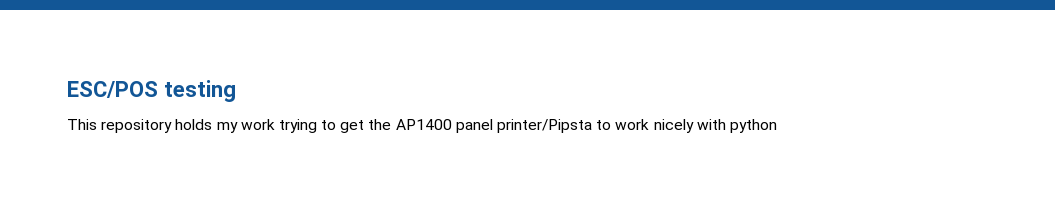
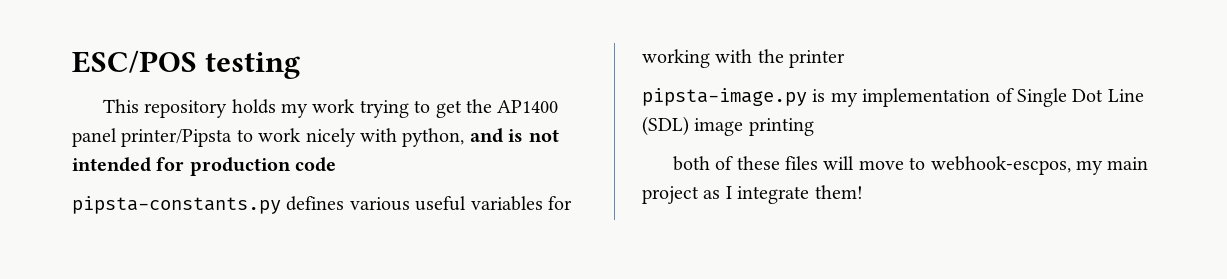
- This repository holds my work trying to get the AP1400 panel printer/Pipsta to work nicely with python
+ This repository holds my work trying to get the AP1400 panel printer/Pipsta to work nicely with python, and is not intended for production code
+ pipsta-constants.py defines various useful variables for working with the printer
+ pipsta-image.py is my implementation of Single Dot Line (SDL) image printing
+ both of these files will move to webhook-escpos, my main project as I integrate them!

